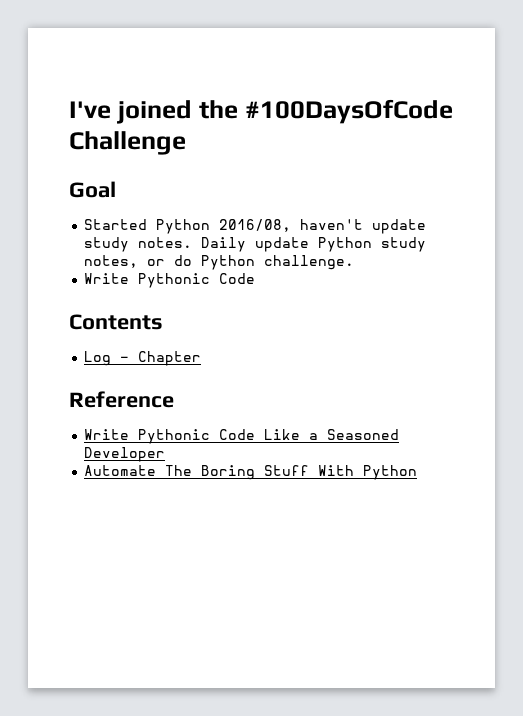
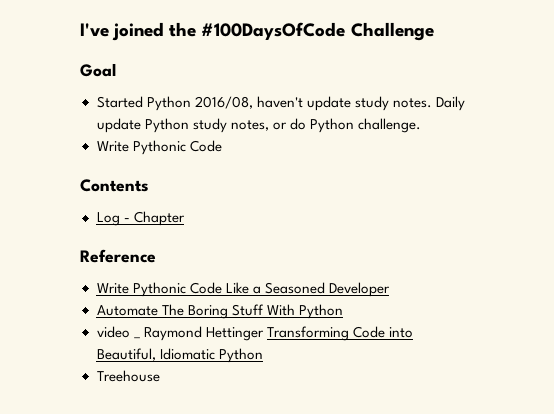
+ video _ Raymond Hettinger Transforming Code into Beautiful, Idiomatic Python
+ Treehouse

